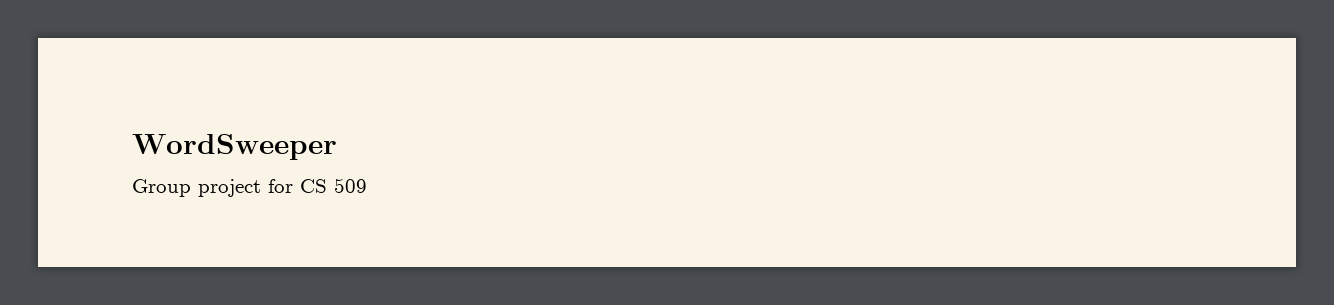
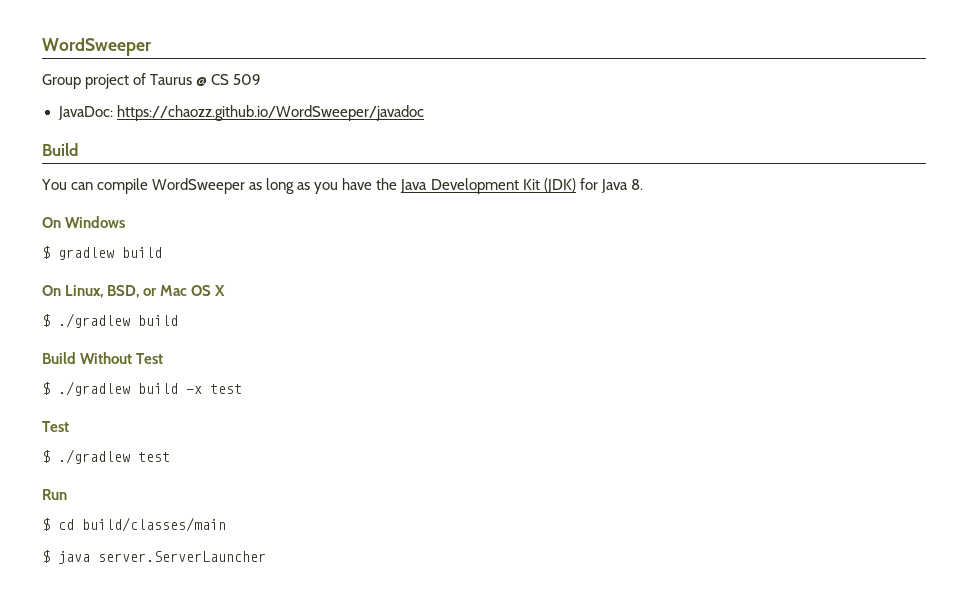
- Group project for CS 509
+ Group project of Taurus @ CS 509
+ JavaDoc: https://chaozz.github.io/WordSweeper/javadoc
+ Build
+ You can compile WordSweeper as long as you have the Java Development Kit (JDK) for Java 8.
+ On Windows
+ $ gradlew build
+ On Linux, BSD, or Mac OS X
+ $ ./gradlew build
+ Build Without Test
+ $ ./gradlew build -x test
+ Test
+ $ ./gradlew test
+ Run
+ $ cd build/classes/main
+ $ java server.ServerLauncher

